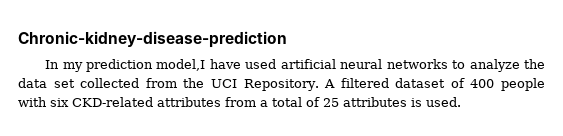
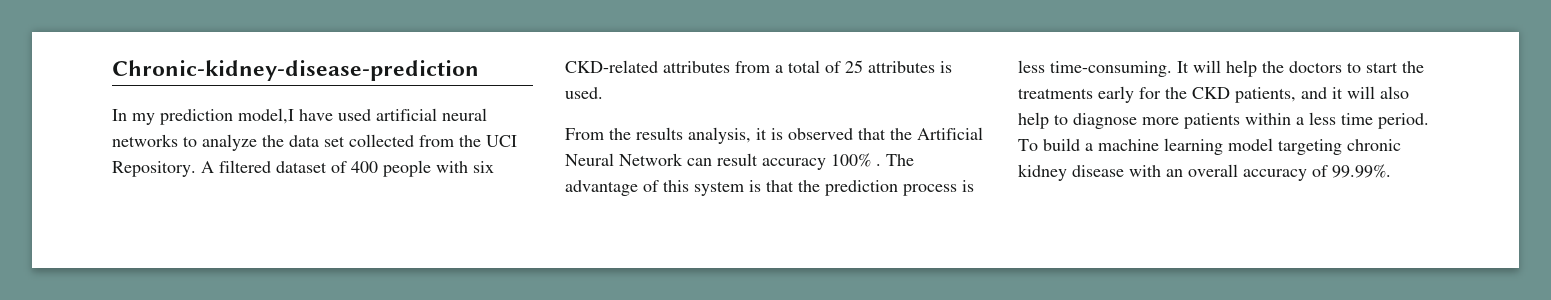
+ From the results analysis, it is observed that the Artificial Neural Network can result accuracy 100% . The advantage of this system is that the prediction process is less time-consuming. It will help the doctors to start the treatments early for the CKD patients, and it will also help to diagnose more patients within a less time period. To build a machine learning model targeting chronic kidney disease with an overall accuracy of 99.99%.

